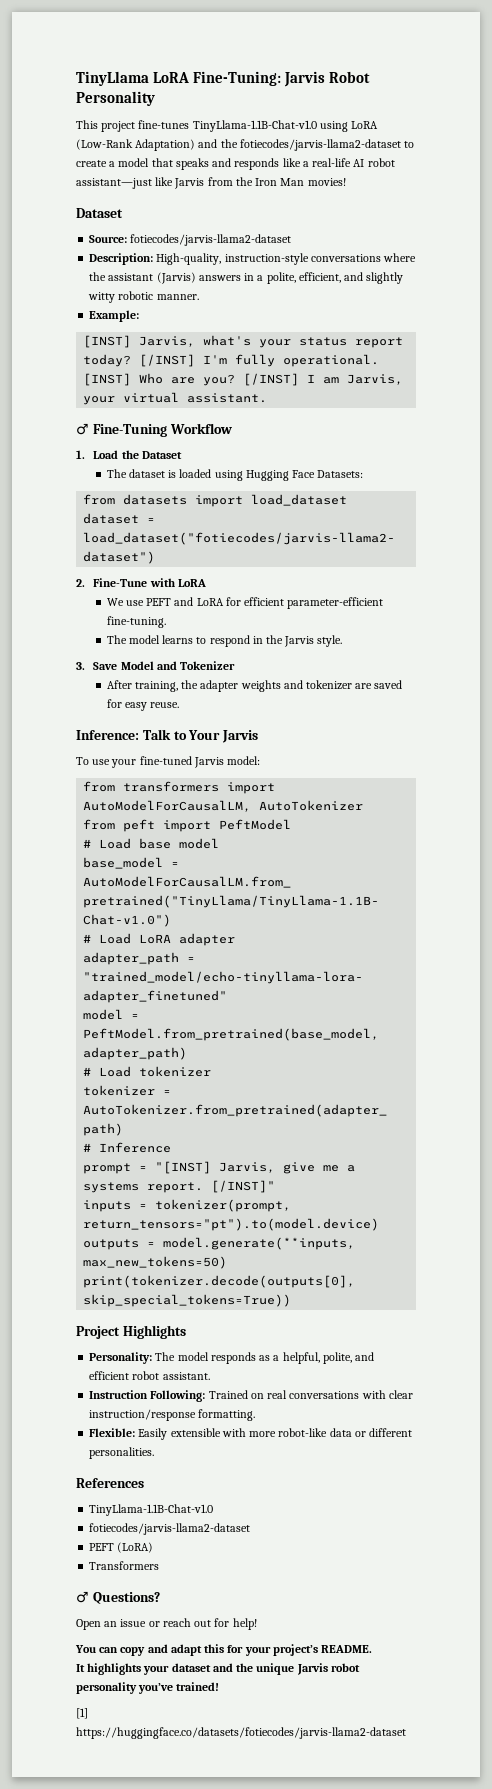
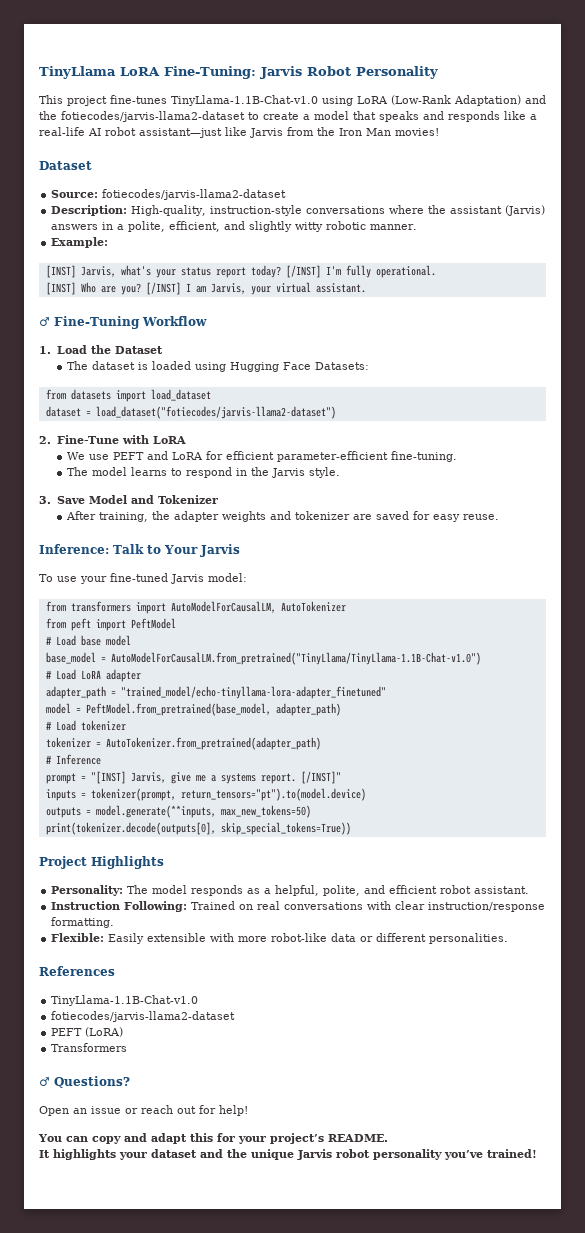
- [1] https://huggingface.co/datasets/fotiecodes/jarvis-llama2-dataset

